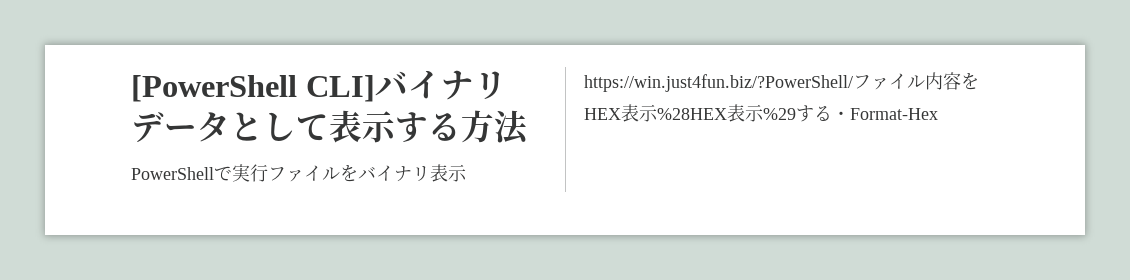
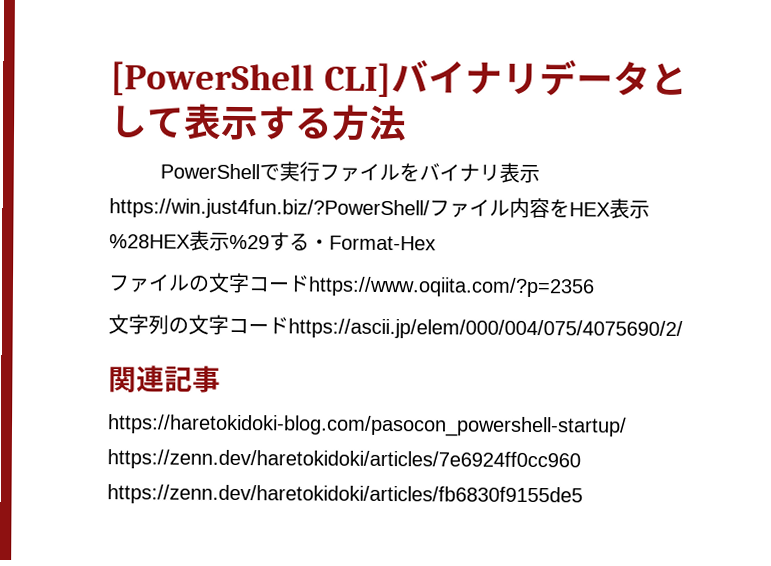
+ ファイルの文字コードhttps://www.oqiita.com/?p=2356
+ 文字列の文字コードhttps://ascii.jp/elem/000/004/075/4075690/2/
+ 関連記事
+ https://haretokidoki-blog.com/pasocon_powershell-startup/ https://zenn.dev/haretokidoki/articles/7e6924ff0cc960 https://zenn.dev/haretokidoki/articles/fb6830f9155de5

